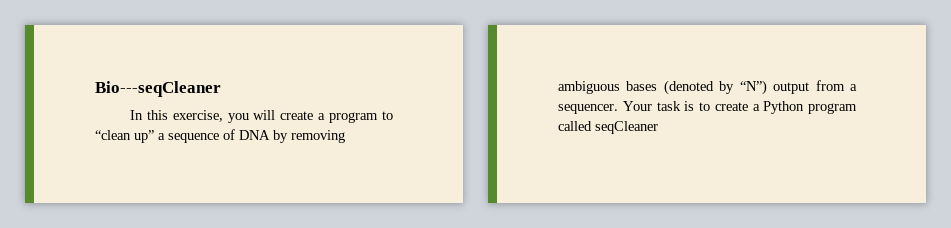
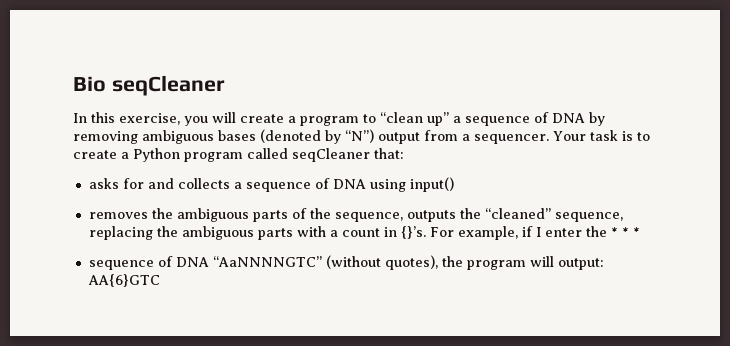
- Bio---seqCleaner
+ Bio seqCleaner
- Your task is to create a Python program called seqCleaner
+ Your task is to create a Python program called seqCleaner that:
+ asks for and collects a sequence of DNA using input()
+ removes the ambiguous parts of the sequence, outputs the “cleaned” sequence, replacing the ambiguous parts with a count in {}’s. For example, if I enter the * * *
+ sequence of DNA “AaNNNNGTC” (without quotes), the program will output: AA{6}GTC

